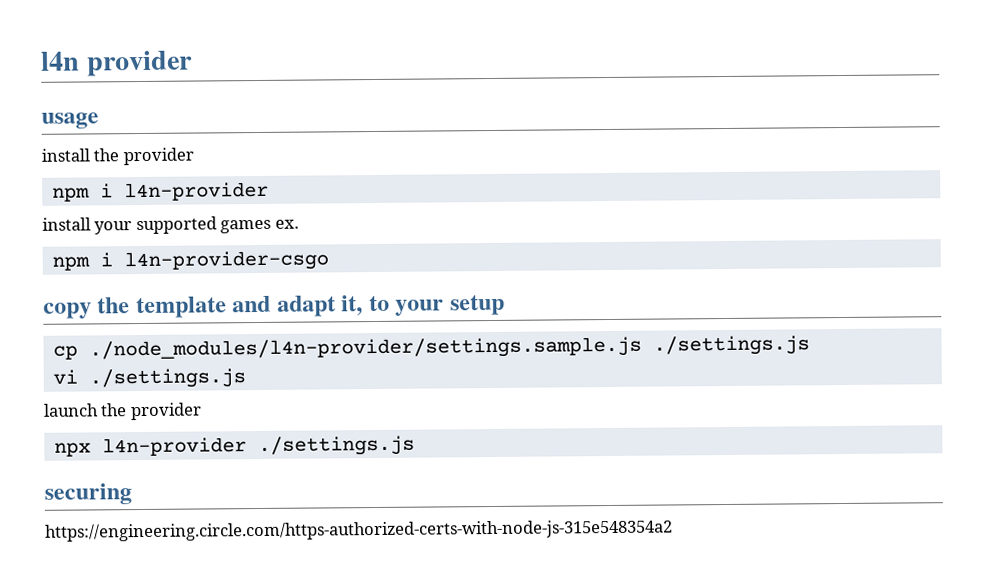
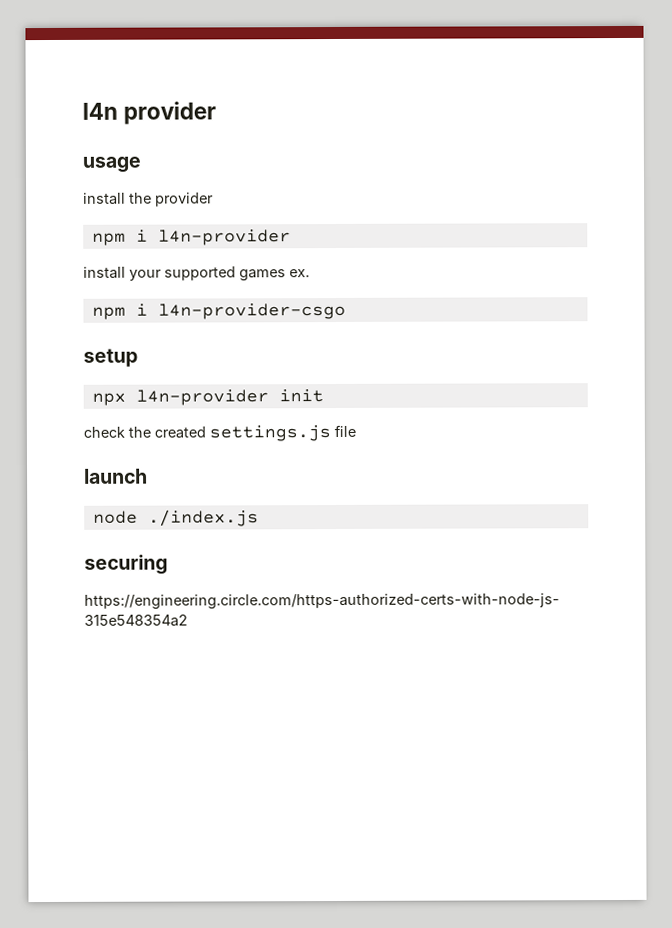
- copy the template and adapt it, to your setup
- cp ./node_modules/l4n-provider/settings.sample.js ./settings.js
- vi ./settings.js
- launch the provider
- npx l4n-provider ./settings.js
+ setup
+ npx l4n-provider init
+ check the created settings.js file
+ launch
+ node ./index.js

